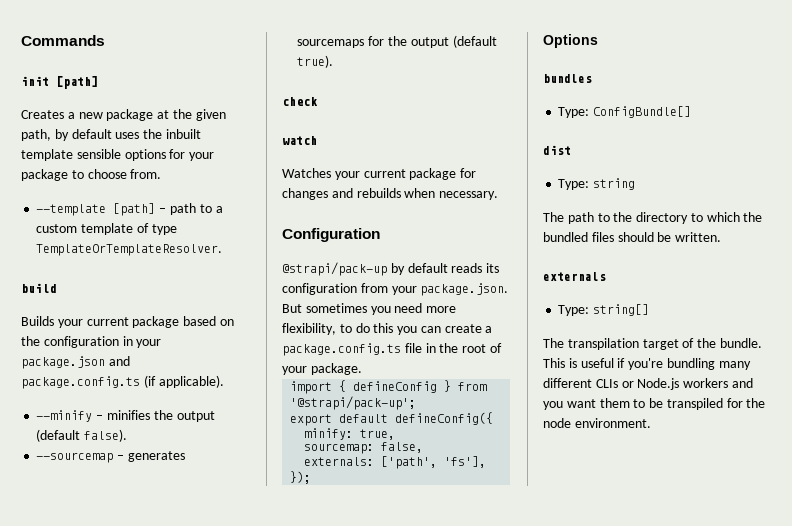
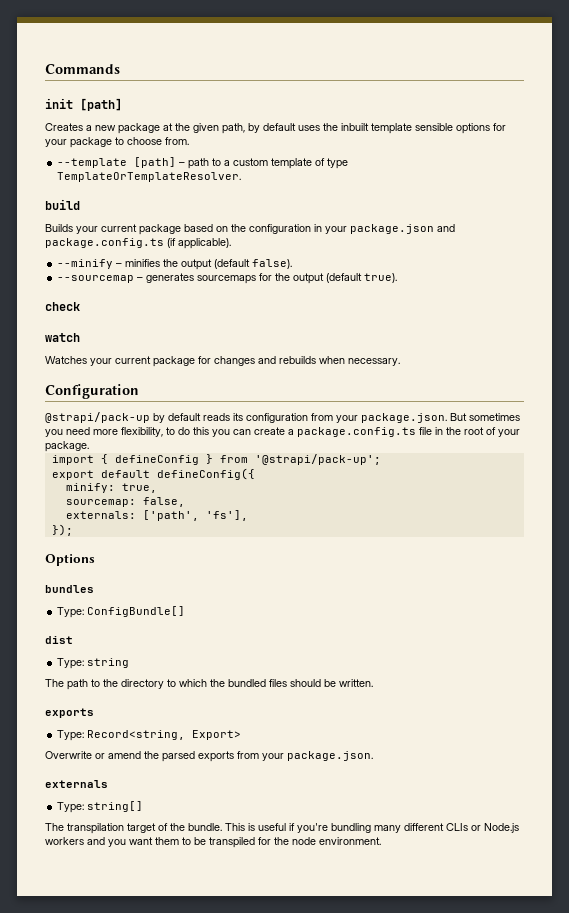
  The path to the directory to which the bundled files should be written.
+ exports
+ Type: Record<string, Export>
+ Overwrite or amend the parsed exports from your package.json.

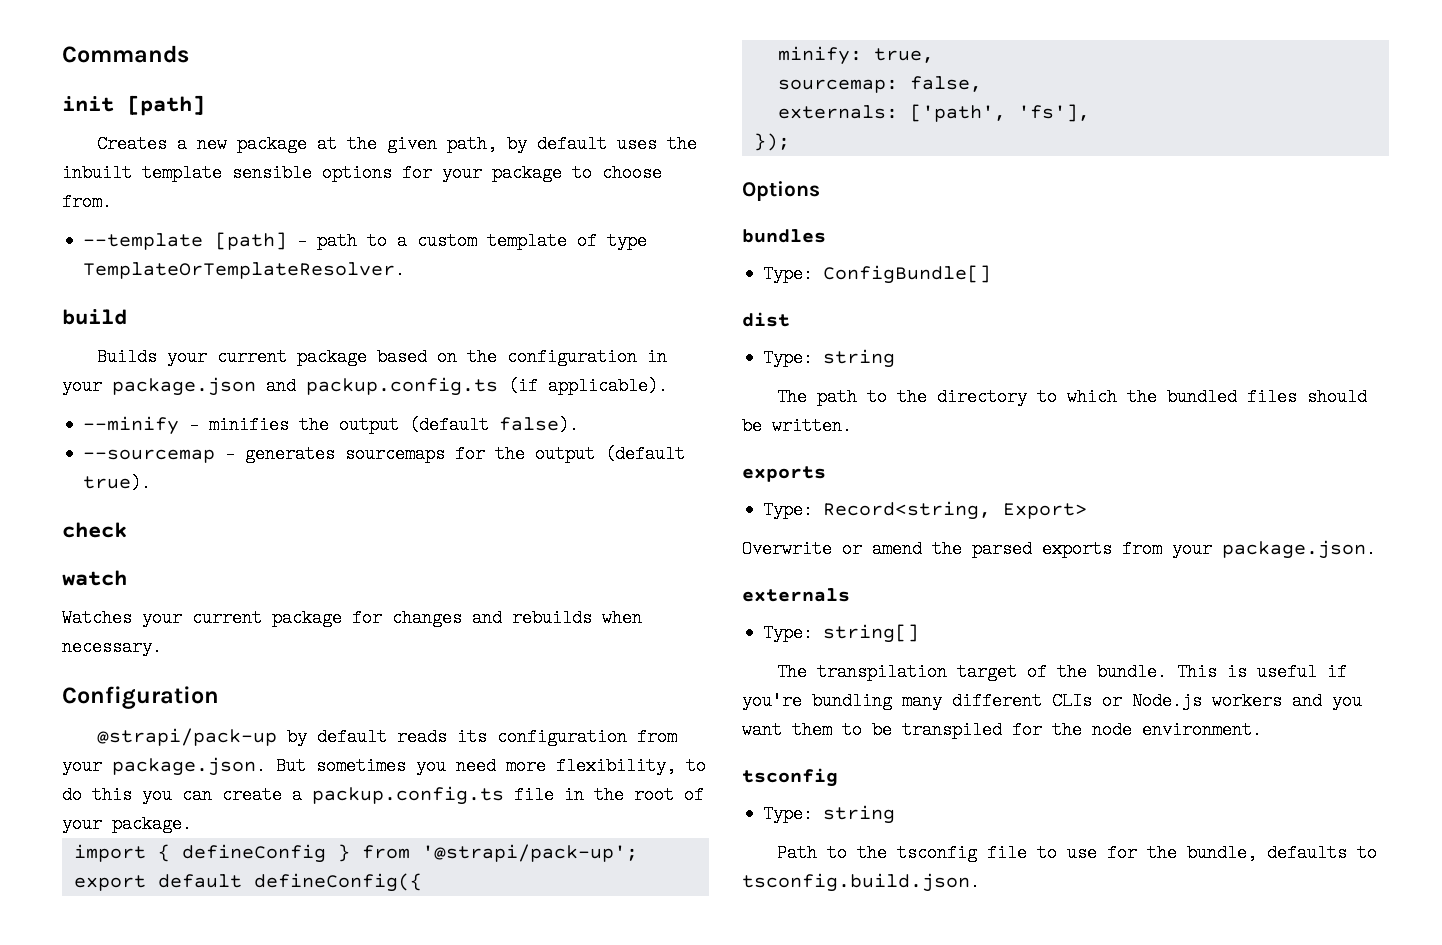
- Builds your current package based on the configuration in your package.json and package.config.ts (if applicable).
+ Builds your current package based on the configuration in your package.json and packup.config.ts (if applicable).
- @strapi/pack-up by default reads its configuration from your package.json. But sometimes you need more flexibility, to do this you can create a package.config.ts file in the root of your package.
+ @strapi/pack-up by default reads its configuration from your package.json. But sometimes you need more flexibility, to do this you can create a packup.config.ts file in the root of your package.
  This is useful if you're bundling many different CLIs or Node.js workers and you want them to be transpiled for the node environment.
+ tsconfig
+ Type: string
+ Path to the tsconfig file to use for the bundle, defaults to tsconfig.build.json.

